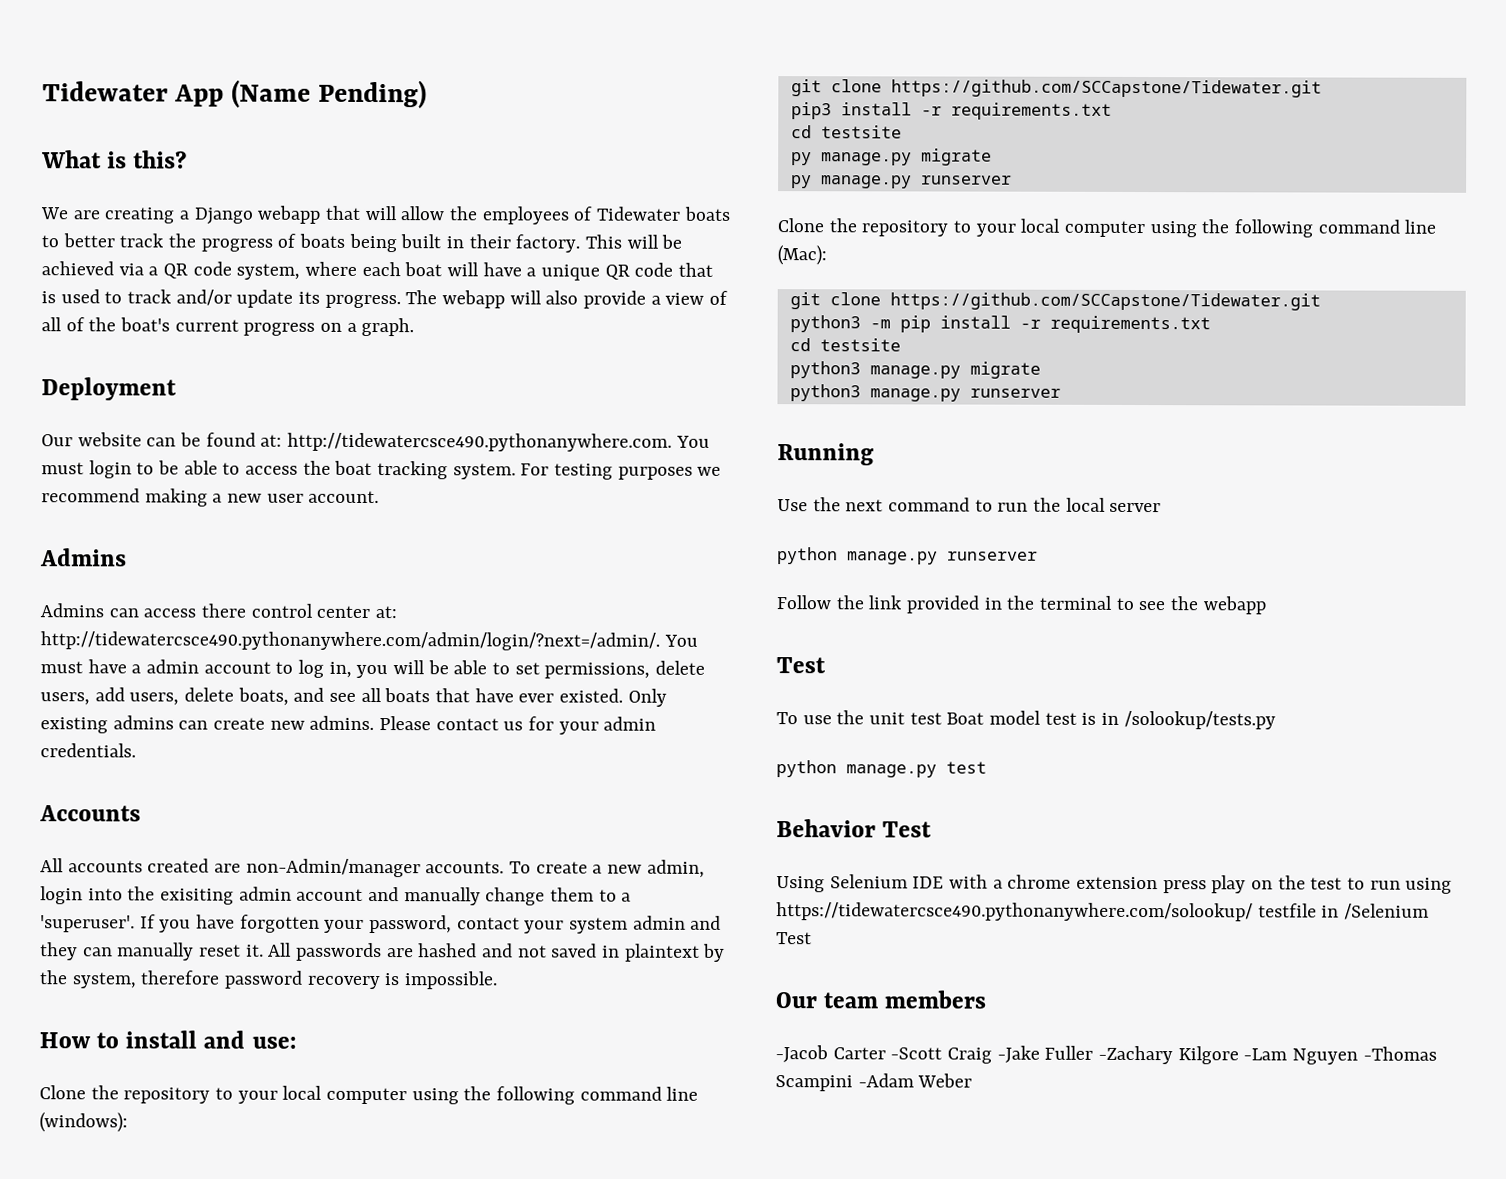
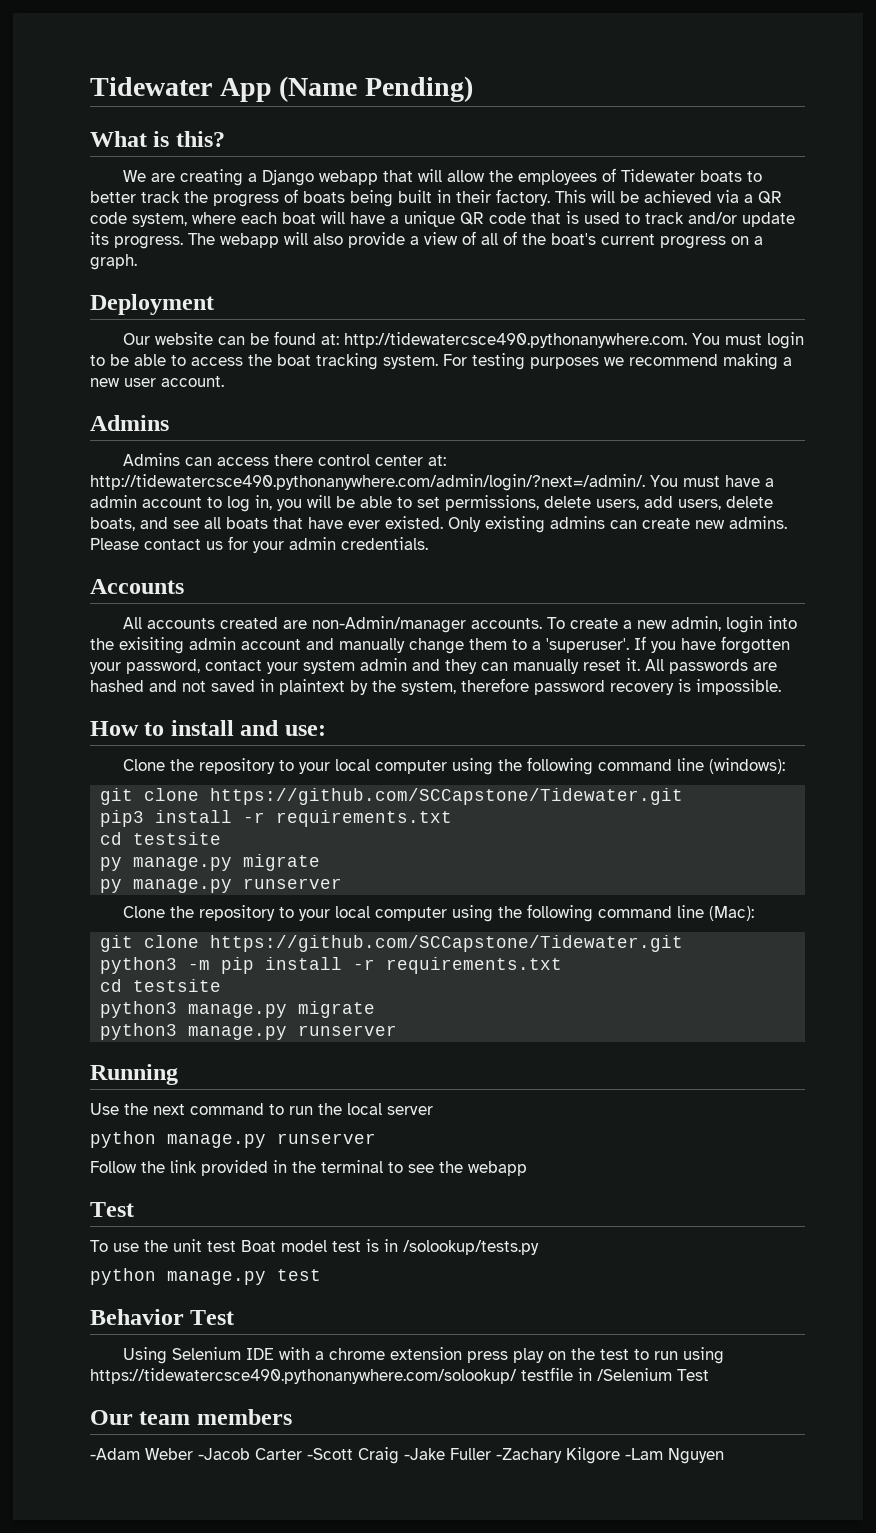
- -Jacob Carter -Scott Craig -Jake Fuller -Zachary Kilgore -Lam Nguyen -Thomas Scampini -Adam Weber
+ -Adam Weber -Jacob Carter -Scott Craig -Jake Fuller -Zachary Kilgore -Lam Nguyen

